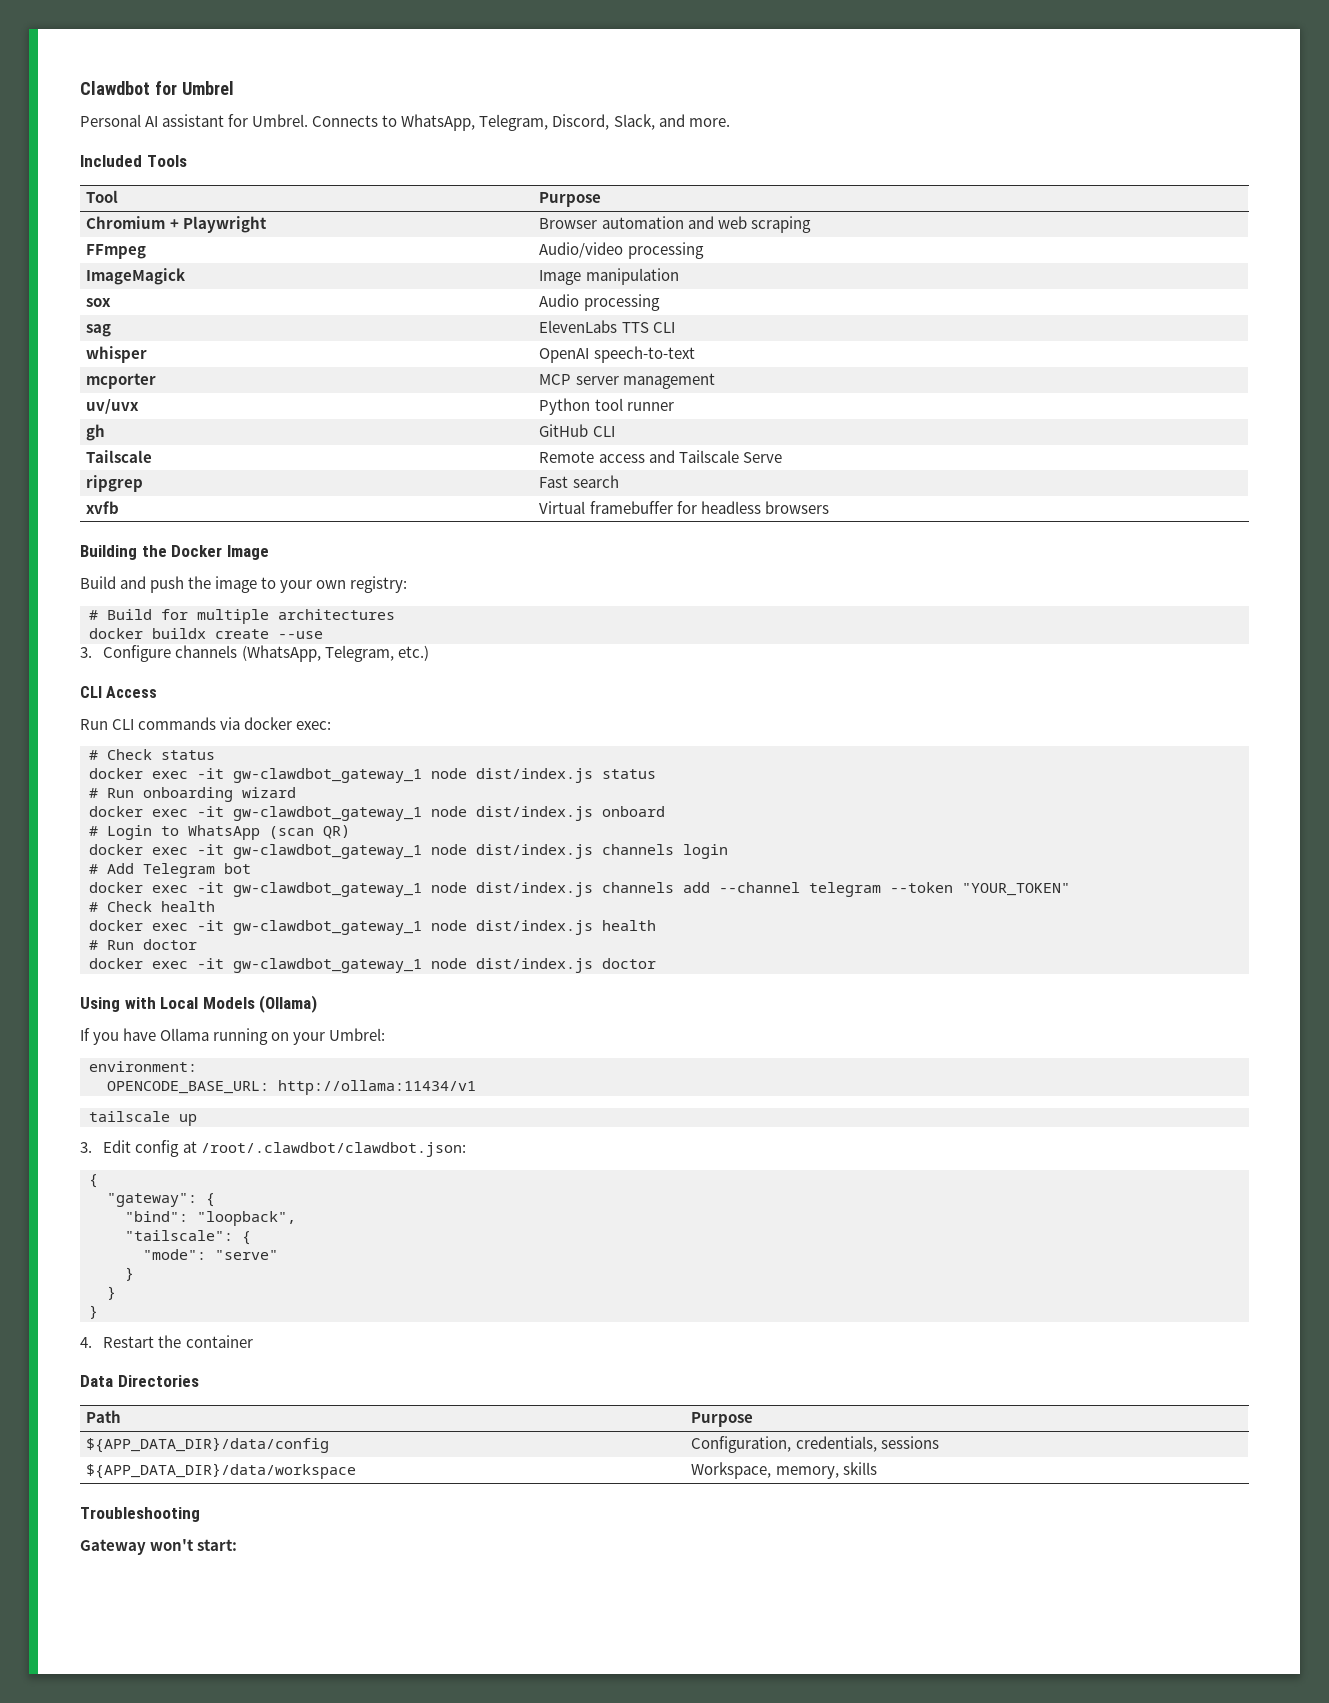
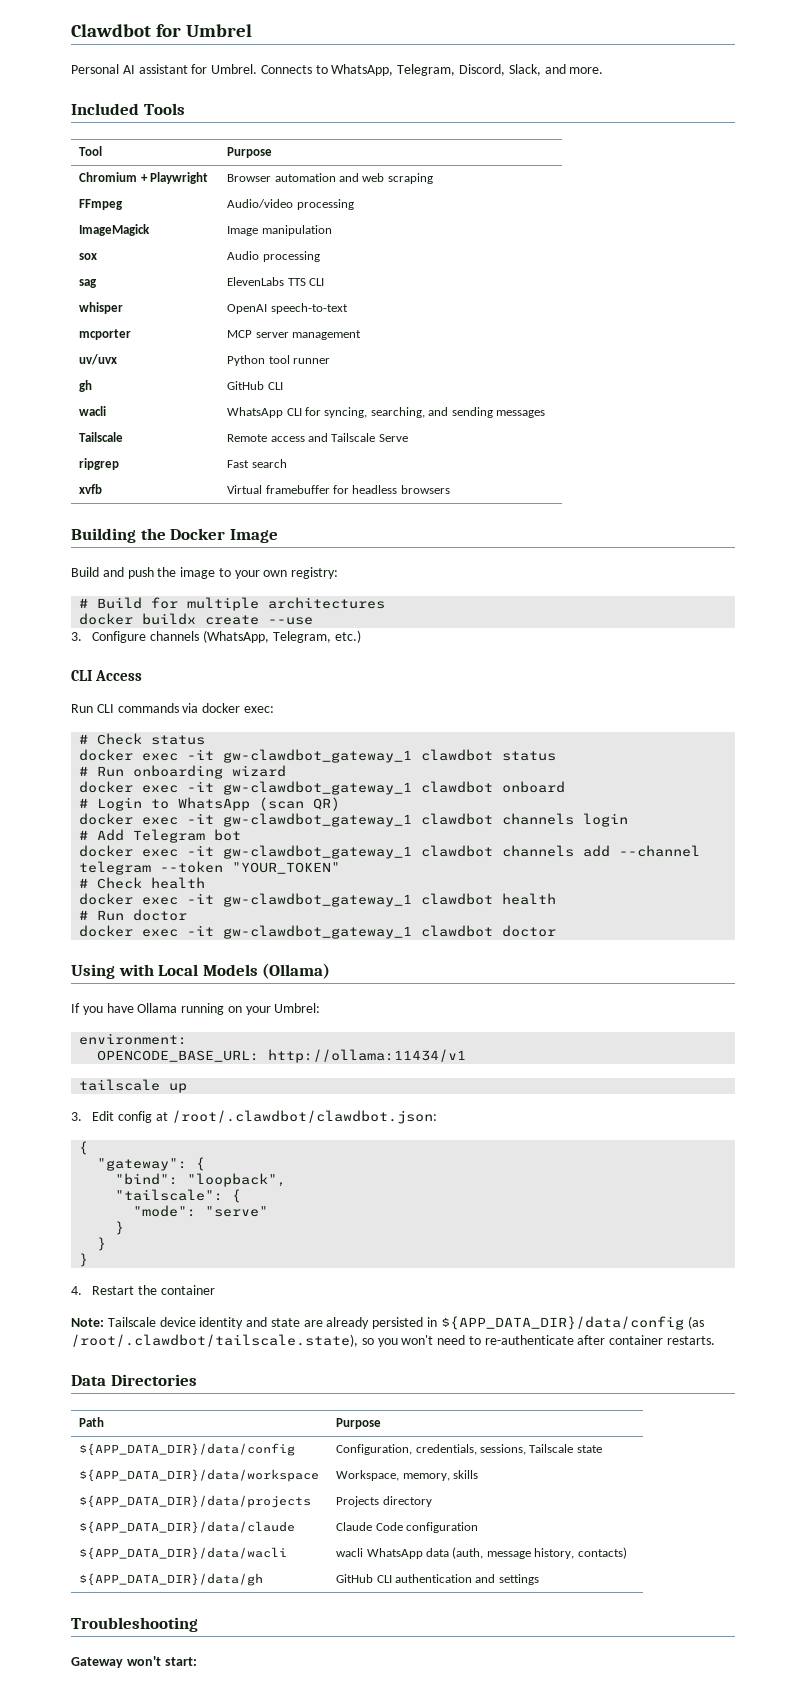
+ wacli | WhatsApp CLI for syncing, searching, and sending messages
- docker exec -it gw-clawdbot_gateway_1 node dist/index.js status
+ docker exec -it gw-clawdbot_gateway_1 clawdbot status
- docker exec -it gw-clawdbot_gateway_1 node dist/index.js onboard
+ docker exec -it gw-clawdbot_gateway_1 clawdbot onboard
- docker exec -it gw-clawdbot_gateway_1 node dist/index.js channels login
+ docker exec -it gw-clawdbot_gateway_1 clawdbot channels login
- docker exec -it gw-clawdbot_gateway_1 node dist/index.js channels add --channel telegram --token "YOUR_TOKEN"
+ docker exec -it gw-clawdbot_gateway_1 clawdbot channels add --channel telegram --token "YOUR_TOKEN"
- docker exec -it gw-clawdbot_gateway_1 node dist/index.js health
+ docker exec -it gw-clawdbot_gateway_1 clawdbot health
- docker exec -it gw-clawdbot_gateway_1 node dist/index.js doctor
+ docker exec -it gw-clawdbot_gateway_1 clawdbot doctor
+ Note: Tailscale device identity and state are already persisted in ${APP_DATA_DIR}/data/config (as /root/.clawdbot/tailscale.state), so you won't need to re-authenticate after container restarts.
- ${APP_DATA_DIR}/data/config | Configuration, credentials, sessions
+ ${APP_DATA_DIR}/data/config | Configuration, credentials, sessions, Tailscale state
+ ${APP_DATA_DIR}/data/projects | Projects directory
+ ${APP_DATA_DIR}/data/claude | Claude Code configuration
+ ${APP_DATA_DIR}/data/wacli | wacli WhatsApp data (auth, message history, contacts)
+ ${APP_DATA_DIR}/data/gh | GitHub CLI authentication and settings

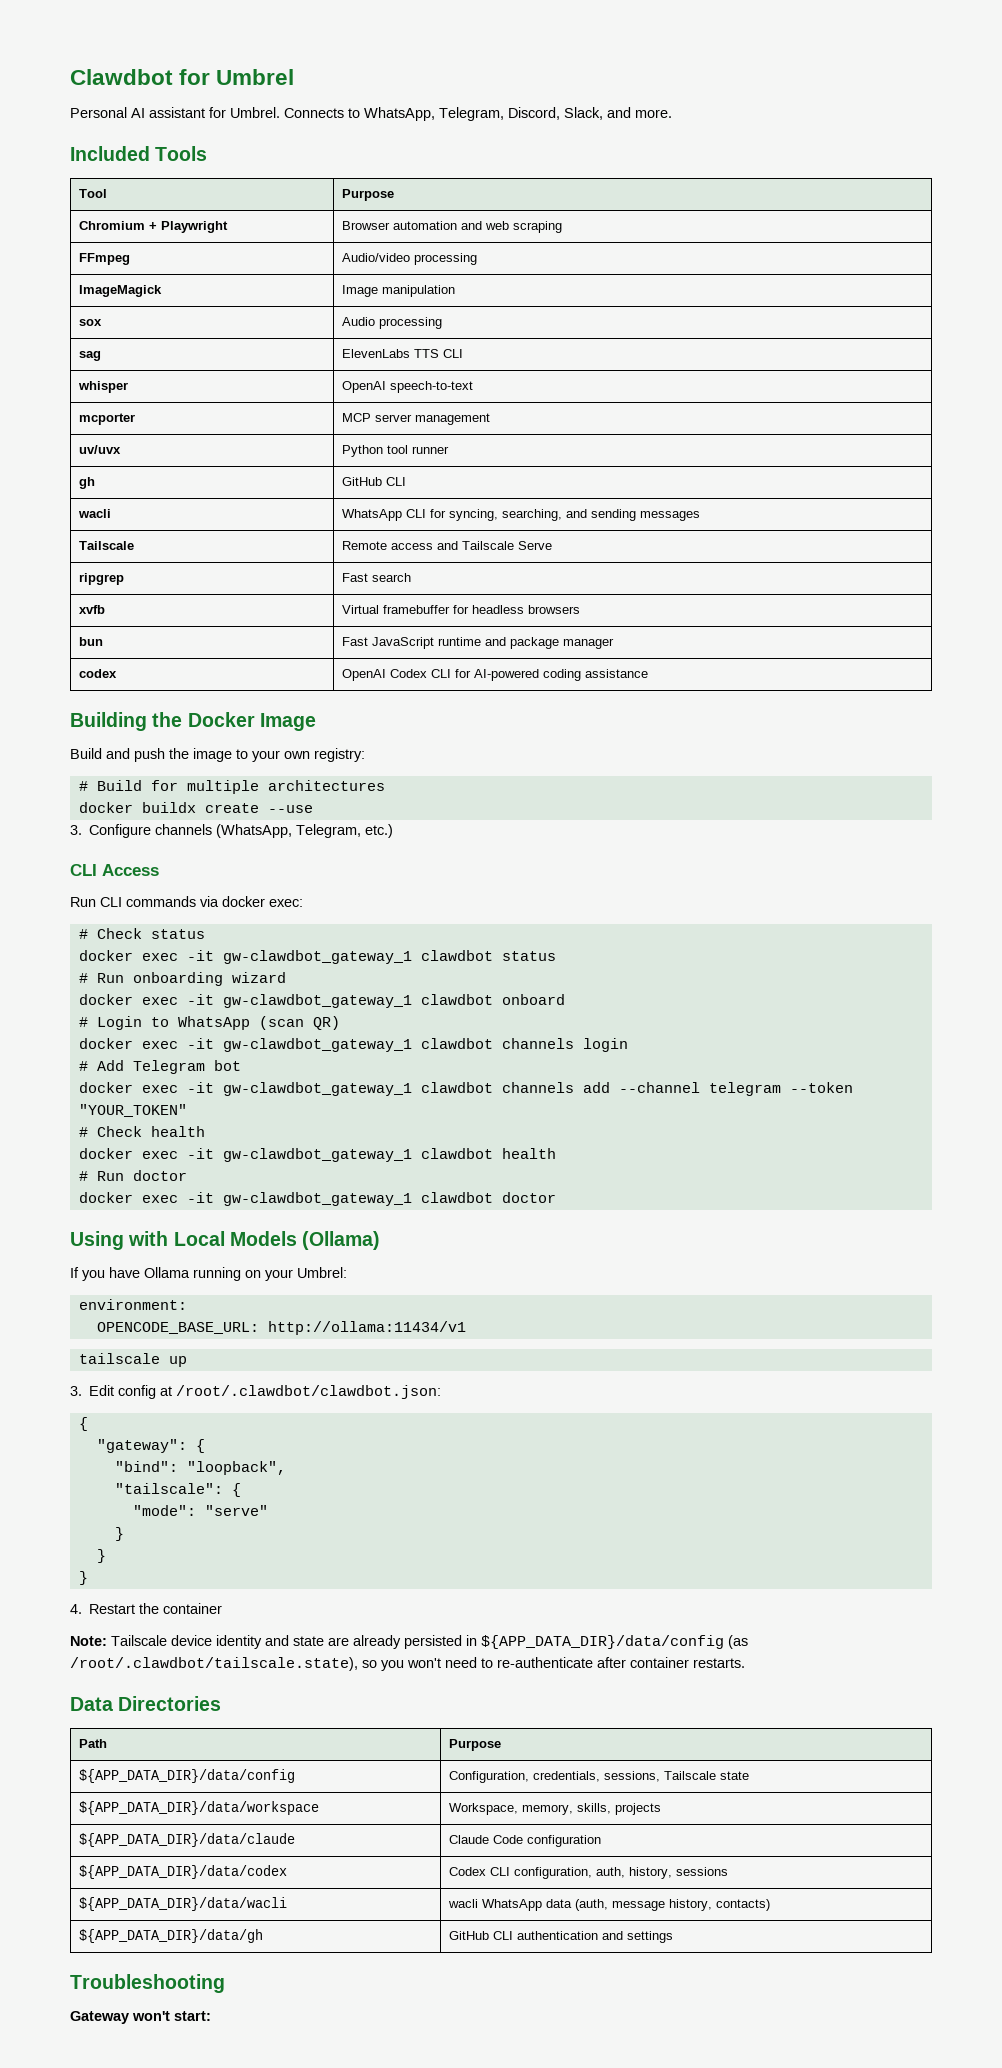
+ bun | Fast JavaScript runtime and package manager
+ codex | OpenAI Codex CLI for AI-powered coding assistance
- ${APP_DATA_DIR}/data/workspace | Workspace, memory, skills
- ${APP_DATA_DIR}/data/projects | Projects directory
+ ${APP_DATA_DIR}/data/workspace | Workspace, memory, skills, projects
+ ${APP_DATA_DIR}/data/codex | Codex CLI configuration, auth, history, sessions

